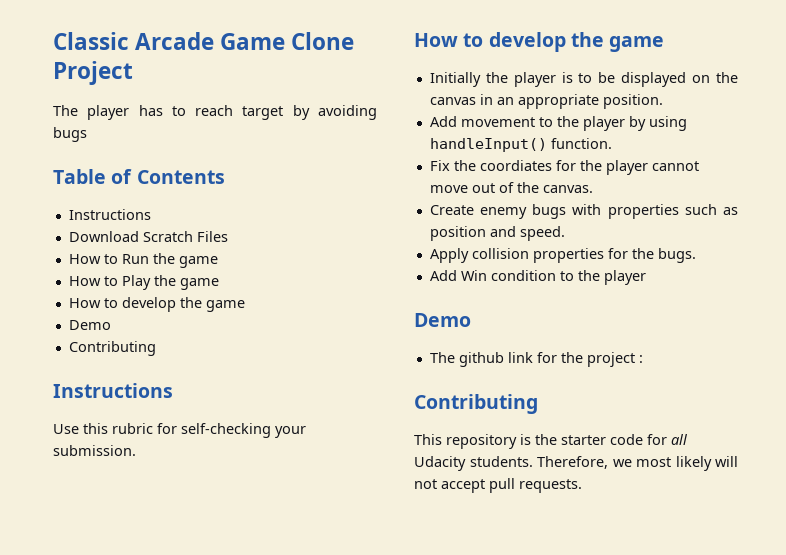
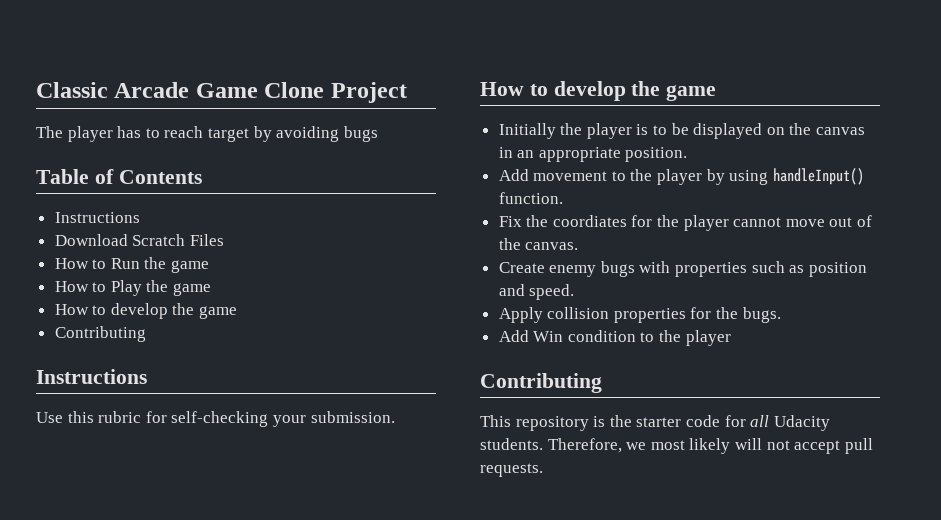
  How to Play the game
  How to develop the game
- Demo
  Add Win condition to the player
- Demo
- The github link for the project :

